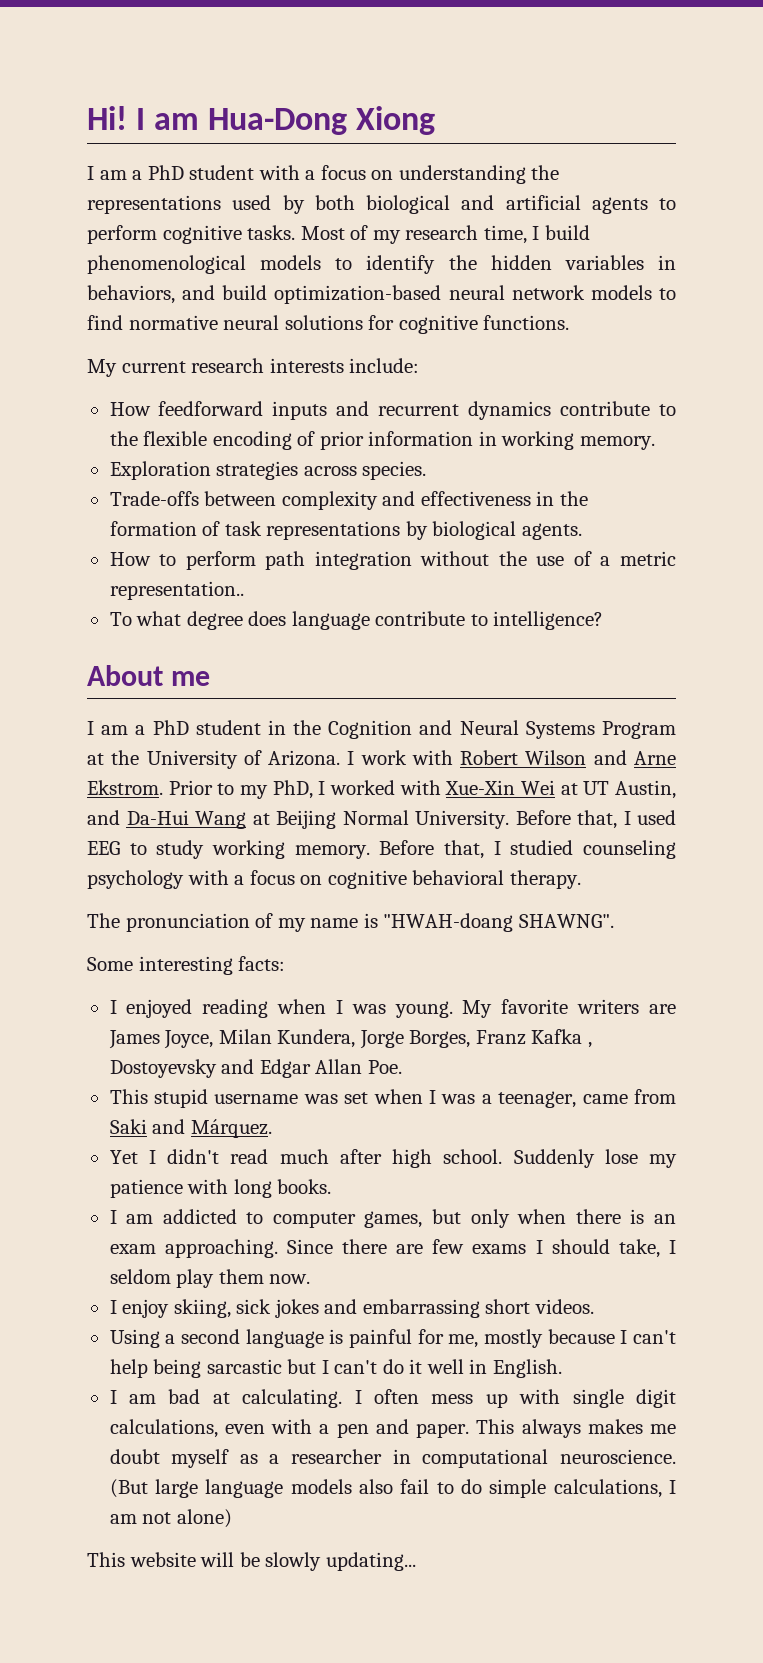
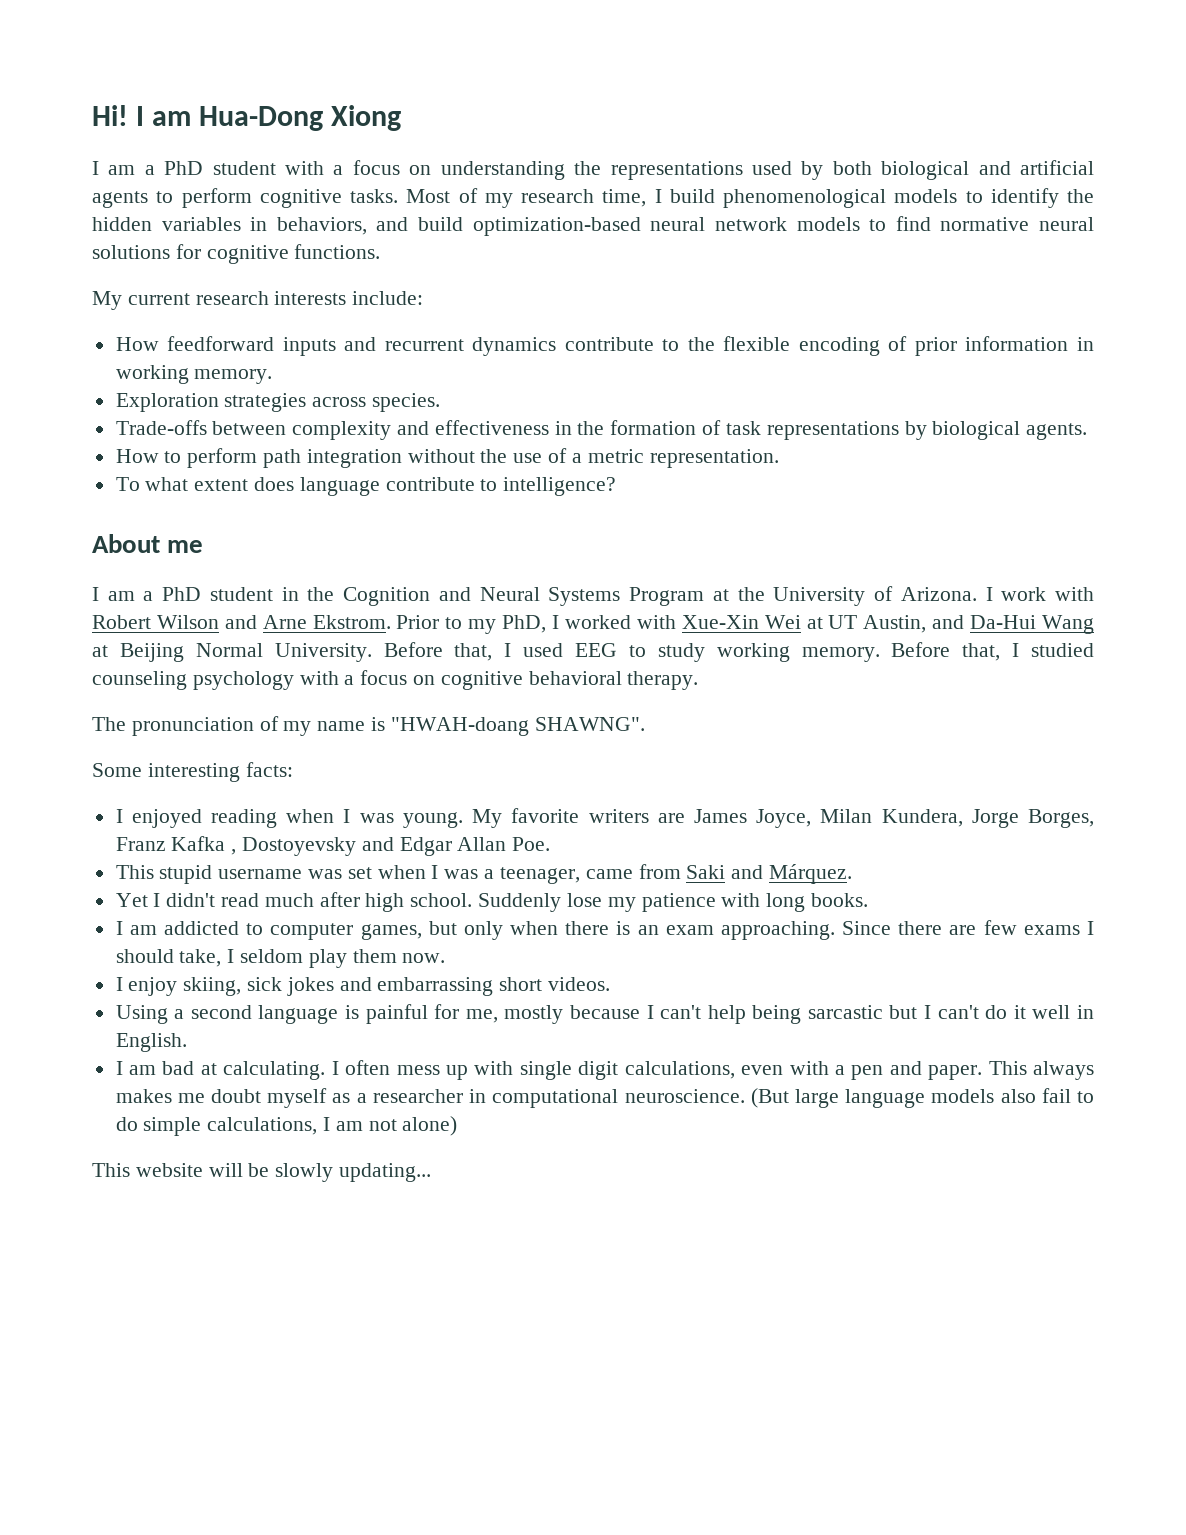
- How to perform path integration without the use of a metric representation..
+ How to perform path integration without the use of a metric representation.
- To what degree does language contribute to intelligence?
+ To what extent does language contribute to intelligence?

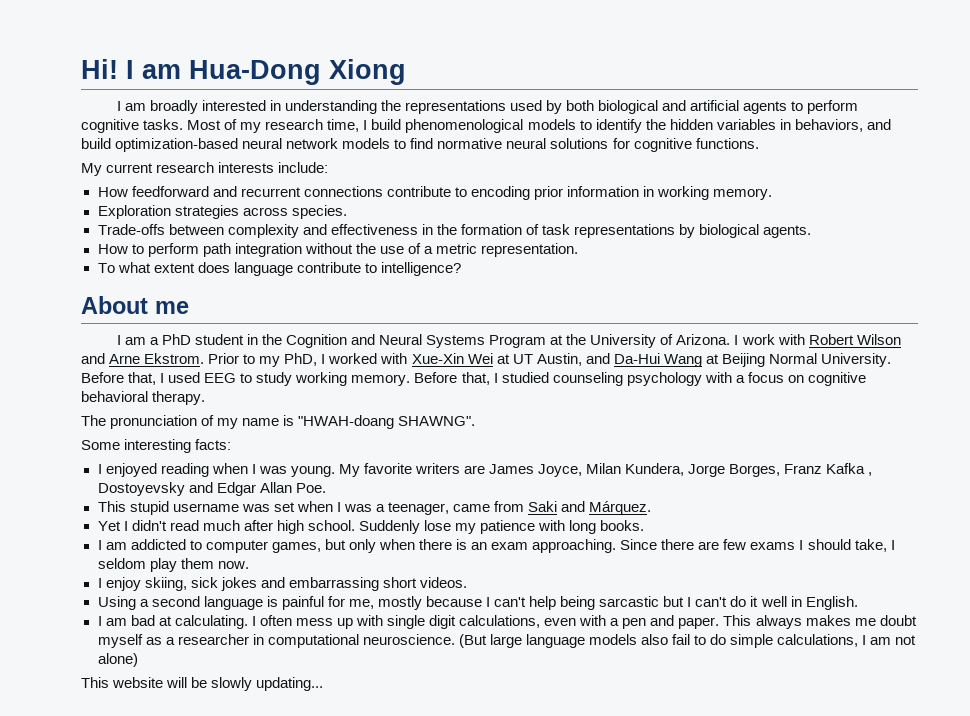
- I am a PhD student with a focus on understanding the representations used by both biological and artificial agents to perform cognitive tasks.
+ I am broadly interested in understanding the representations used by both biological and artificial agents to perform cognitive tasks.
- How feedforward inputs and recurrent dynamics contribute to the flexible encoding of prior information in working memory.
+ How feedforward and recurrent connections contribute to encoding prior information in working memory.

